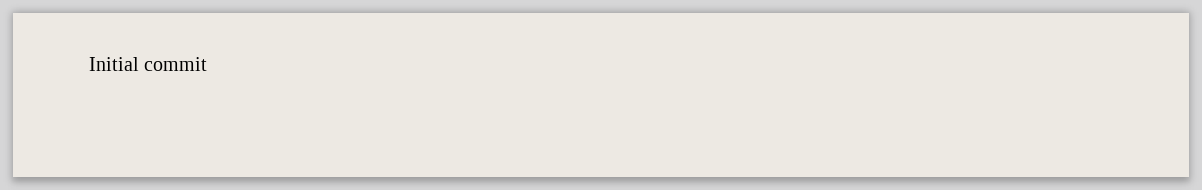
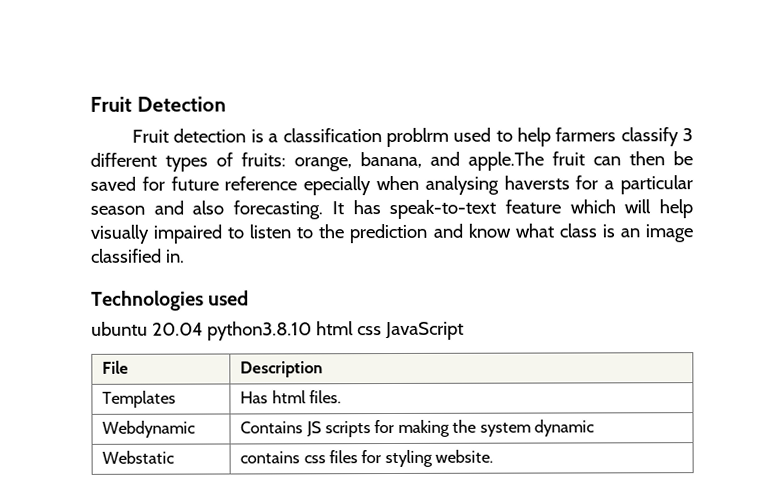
- Initial commit
+ Fruit Detection
+ Fruit detection is a classification problrm used to help farmers classify 3 different types of fruits: orange, banana, and apple.The fruit can then be saved for future reference epecially when analysing haversts for a particular season and also forecasting. It has speak-to-text feature which will help visually impaired to listen to the prediction and know what class is an image classified in.
+ Technologies used
+ ubuntu 20.04 python3.8.10 html css JavaScript
+ File | Description
+ Templates | Has html files.
+ Webdynamic | Contains JS scripts for making the system dynamic
+ Webstatic | contains css files for styling website.

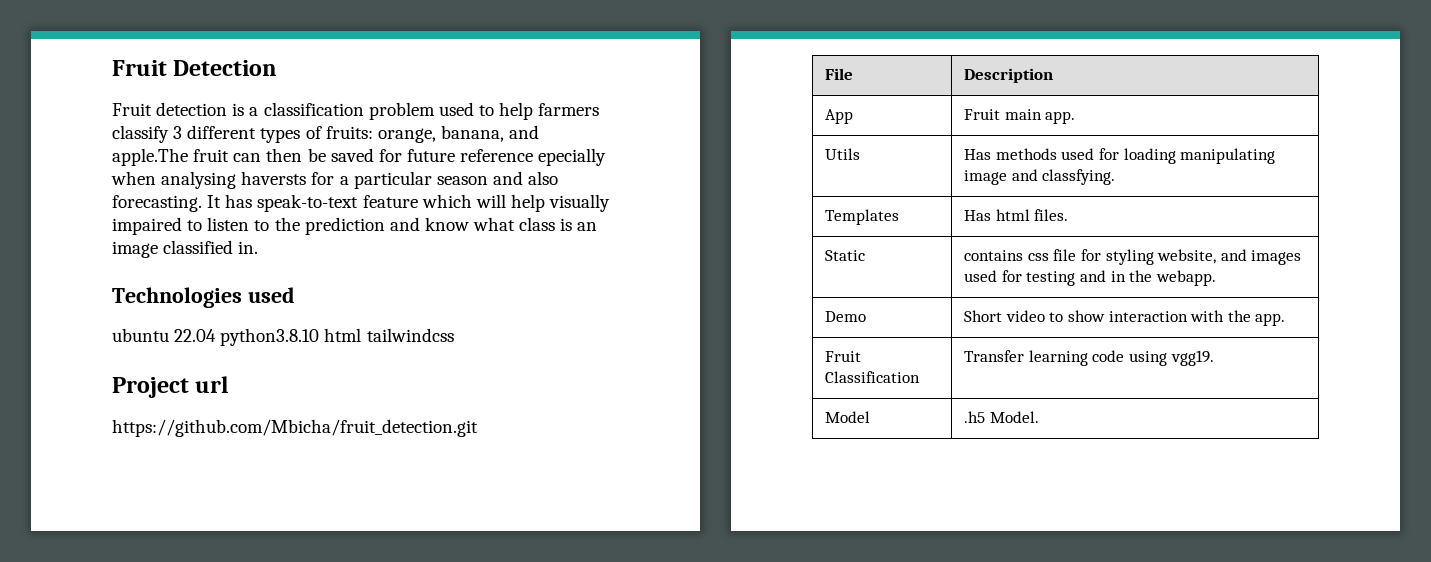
- Fruit detection is a classification problrm used to help farmers classify 3 different types of fruits: orange, banana, and apple.The fruit can then be saved for future reference epecially when analysing haversts for a particular season and also forecasting.
+ Fruit detection is a classification problem used to help farmers classify 3 different types of fruits: orange, banana, and apple.The fruit can then be saved for future reference epecially when analysing haversts for a particular season and also forecasting.
- ubuntu 20.04 python3.8.10 html css JavaScript
+ ubuntu 22.04 python3.8.10 html tailwindcss
+ Project url
+ https://github.com/Mbicha/fruit_detection.git
  File | Description
+ App | Fruit main app.
+ Utils | Has methods used for loading manipulating image and classfying.
  Templates | Has html files.
- Webdynamic | Contains JS scripts for making the system dynamic
- Webstatic | contains css files for styling website.
+ Static | contains css file for styling website, and images used for testing and in the webapp.
+ Demo | Short video to show interaction with the app.
+ Fruit Classification | Transfer learning code using vgg19.
+ Model | .h5 Model.

